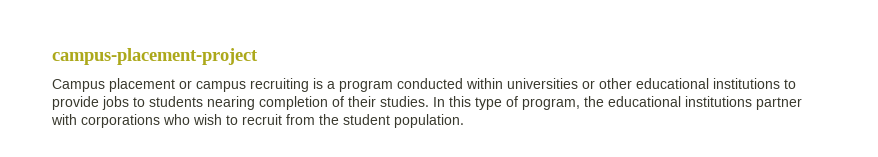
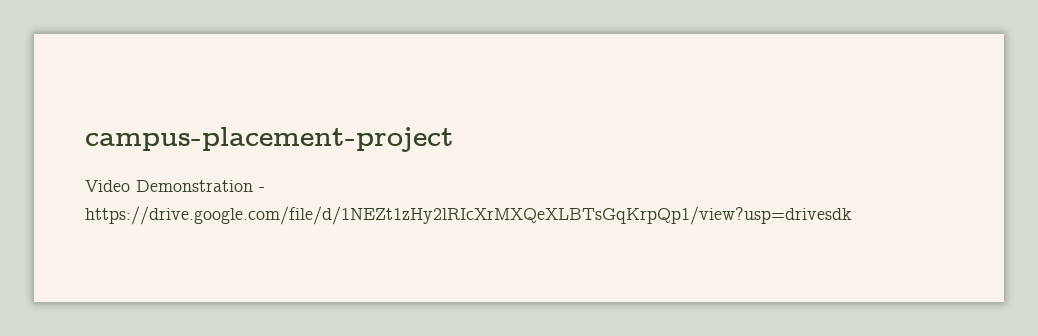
- Campus placement or campus recruiting is a program conducted within universities or other educational institutions to provide jobs to students nearing completion of their studies. In this type of program, the educational institutions partner with corporations who wish to recruit from the student population.
+ Video Demonstration - https://drive.google.com/file/d/1NEZt1zHy2lRIcXrMXQeXLBTsGqKrpQp1/view?usp=drivesdk

